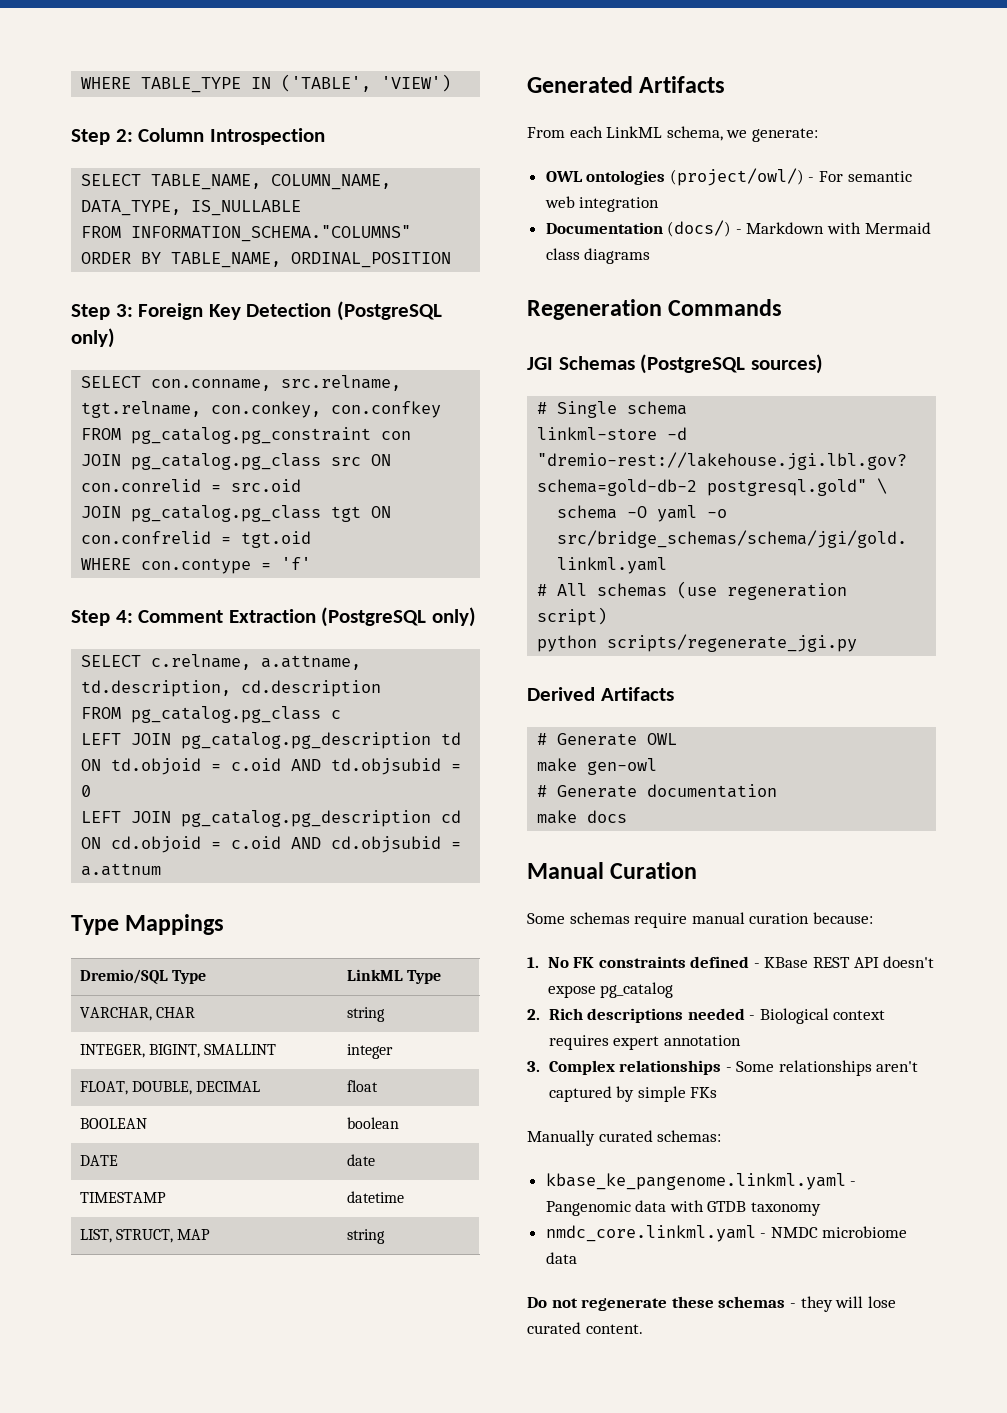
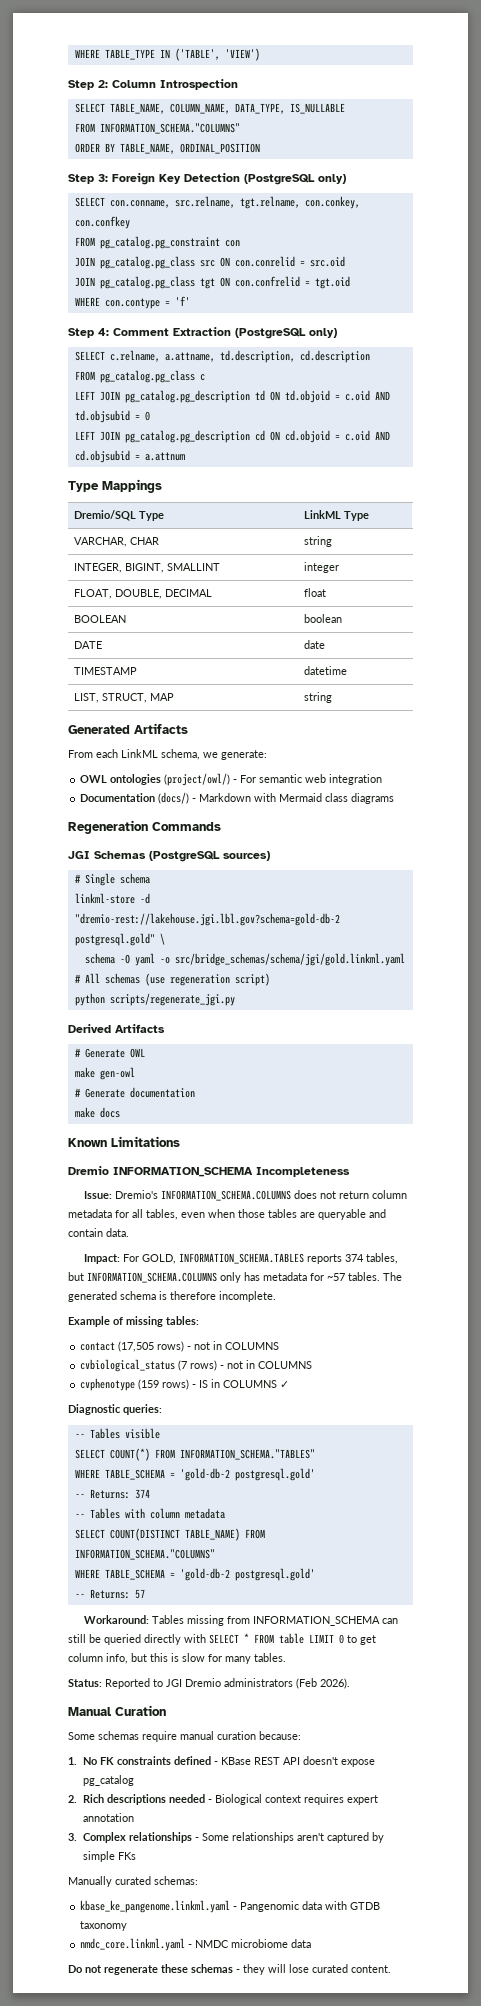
+ Known Limitations
+ Dremio INFORMATION_SCHEMA Incompleteness
+ Issue: Dremio's INFORMATION_SCHEMA.COLUMNS does not return column metadata for all tables, even when those tables are queryable and contain data.
+ Impact: For GOLD, INFORMATION_SCHEMA.TABLES reports 374 tables, but INFORMATION_SCHEMA.COLUMNS only has metadata for ~57 tables. The generated schema is therefore incomplete.
+ Example of missing tables:
+ contact (17,505 rows) - not in COLUMNS
+ cvbiological_status (7 rows) - not in COLUMNS
+ cvphenotype (159 rows) - IS in COLUMNS ✓
+ Diagnostic queries:
+ -- Tables visible
+ SELECT COUNT(*) FROM INFORMATION_SCHEMA."TABLES"
+ WHERE TABLE_SCHEMA = 'gold-db-2 postgresql.gold'
+ -- Returns: 374
+ -- Tables with column metadata
+ SELECT COUNT(DISTINCT TABLE_NAME) FROM INFORMATION_SCHEMA."COLUMNS"
+ WHERE TABLE_SCHEMA = 'gold-db-2 postgresql.gold'
+ -- Returns: 57
+ Workaround: Tables missing from INFORMATION_SCHEMA can still be queried directly with SELECT * FROM table LIMIT 0 to get column info, but this is slow for many tables.
+ Status: Reported to JGI Dremio administrators (Feb 2026).

